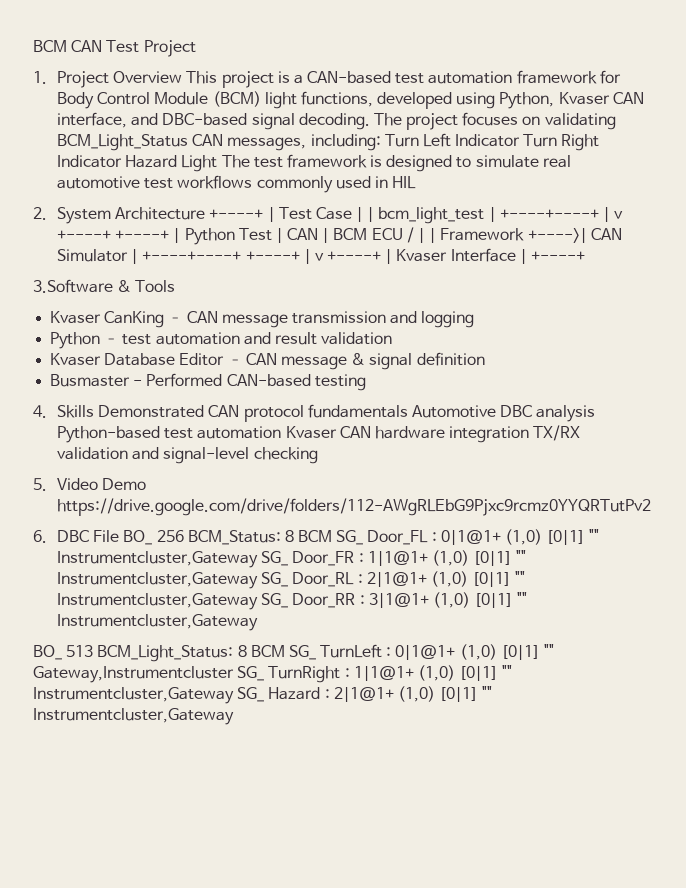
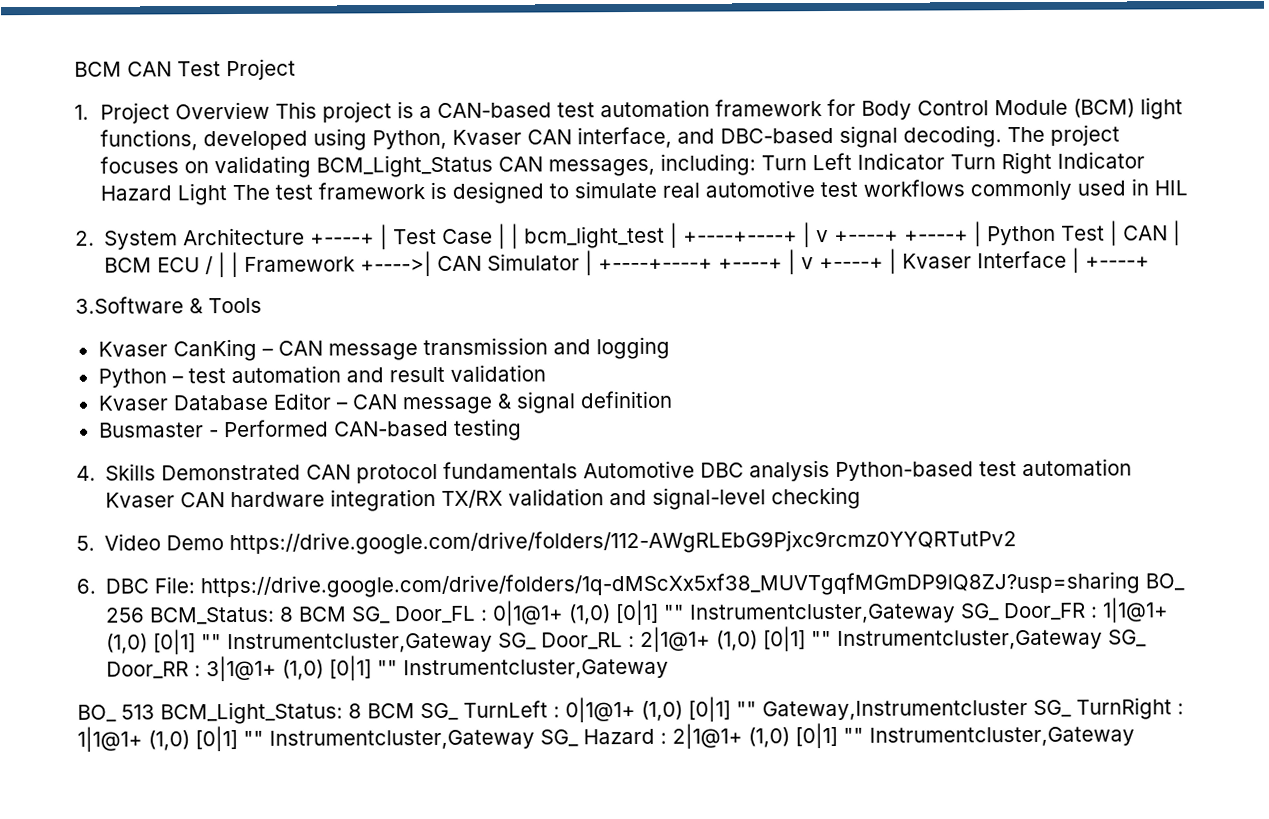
- 6. DBC File BO_ 256 BCM_Status: 8 BCM SG_ Door_FL : 0|1@1+ (1,0) [0|1] "" Instrumentcluster,Gateway SG_ Door_FR : 1|1@1+ (1,0) [0|1] "" Instrumentcluster,Gateway SG_ Door_RL : 2|1@1+ (1,0) [0|1] "" Instrumentcluster,Gateway SG_ Door_RR : 3|1@1+ (1,0) [0|1] "" Instrumentcluster,Gateway
+ 6. DBC File: https://drive.google.com/drive/folders/1q-dMScXx5xf38_MUVTgqfMGmDP9lQ8ZJ?usp=sharing BO_ 256 BCM_Status: 8 BCM SG_ Door_FL : 0|1@1+ (1,0) [0|1] "" Instrumentcluster,Gateway SG_ Door_FR : 1|1@1+ (1,0) [0|1] "" Instrumentcluster,Gateway SG_ Door_RL : 2|1@1+ (1,0) [0|1] "" Instrumentcluster,Gateway SG_ Door_RR : 3|1@1+ (1,0) [0|1] "" Instrumentcluster,Gateway

